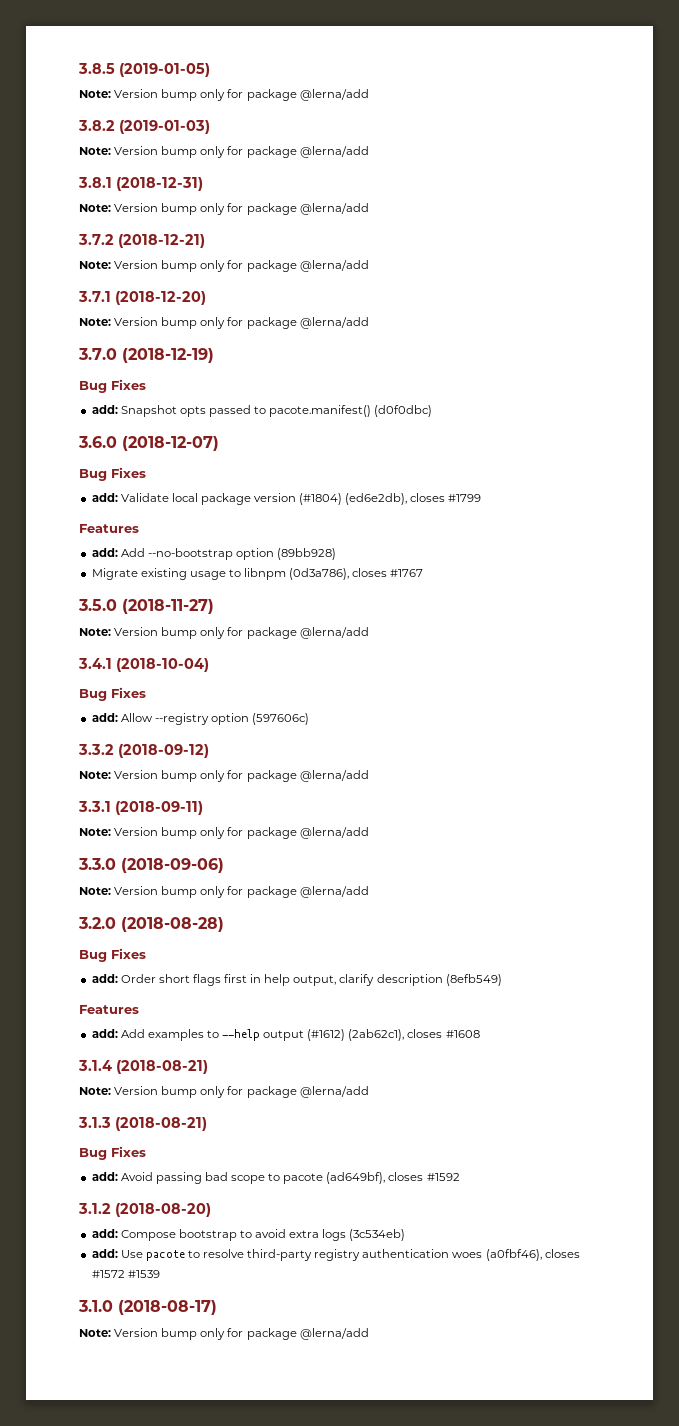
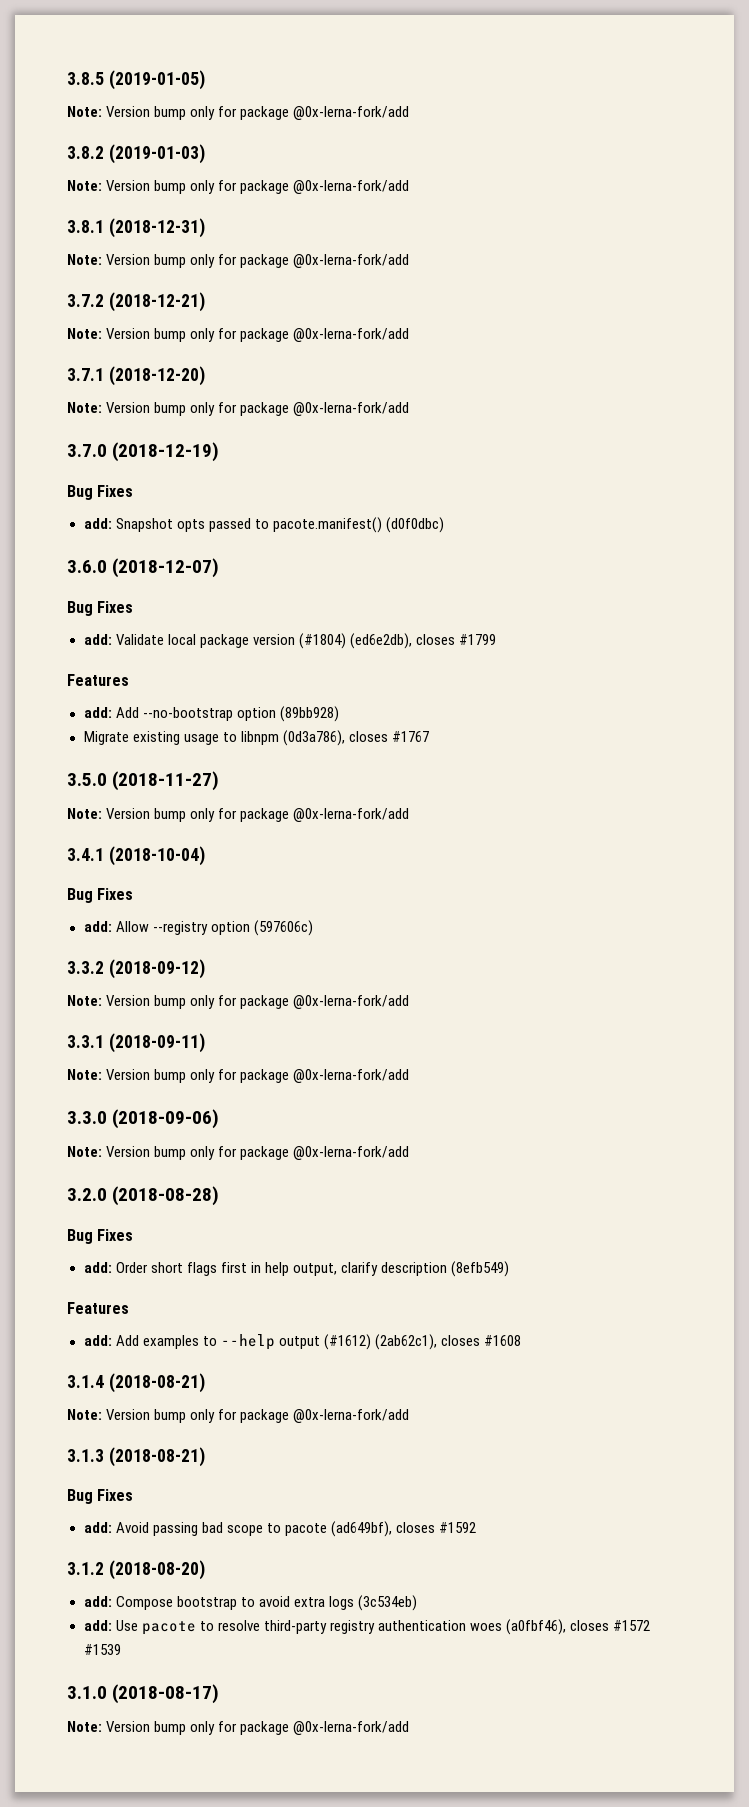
  3.8.5 (2019-01-05)
- Note: Version bump only for package @lerna/add
+ Note: Version bump only for package @0x-lerna-fork/add
  3.8.2 (2019-01-03)
- Note: Version bump only for package @lerna/add
+ Note: Version bump only for package @0x-lerna-fork/add
  3.8.1 (2018-12-31)
- Note: Version bump only for package @lerna/add
+ Note: Version bump only for package @0x-lerna-fork/add
  3.7.2 (2018-12-21)
- Note: Version bump only for package @lerna/add
+ Note: Version bump only for package @0x-lerna-fork/add
  3.7.1 (2018-12-20)
- Note: Version bump only for package @lerna/add
+ Note: Version bump only for package @0x-lerna-fork/add
  3.5.0 (2018-11-27)
- Note: Version bump only for package @lerna/add
+ Note: Version bump only for package @0x-lerna-fork/add
  3.3.2 (2018-09-12)
- Note: Version bump only for package @lerna/add
+ Note: Version bump only for package @0x-lerna-fork/add
  3.3.1 (2018-09-11)
- Note: Version bump only for package @lerna/add
+ Note: Version bump only for package @0x-lerna-fork/add
  3.3.0 (2018-09-06)
- Note: Version bump only for package @lerna/add
+ Note: Version bump only for package @0x-lerna-fork/add
  3.1.4 (2018-08-21)
- Note: Version bump only for package @lerna/add
+ Note: Version bump only for package @0x-lerna-fork/add
  3.1.0 (2018-08-17)
- Note: Version bump only for package @lerna/add
+ Note: Version bump only for package @0x-lerna-fork/add

